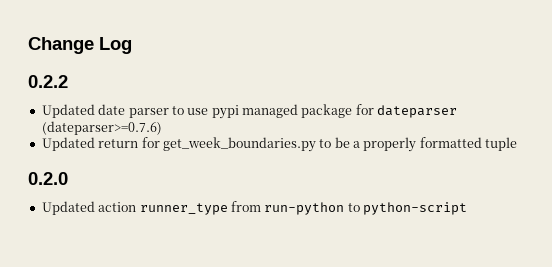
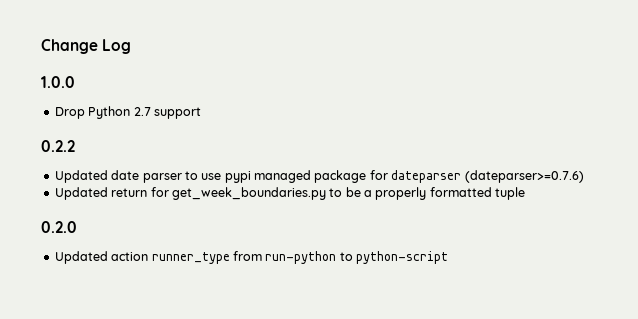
+ 1.0.0
+ Drop Python 2.7 support

